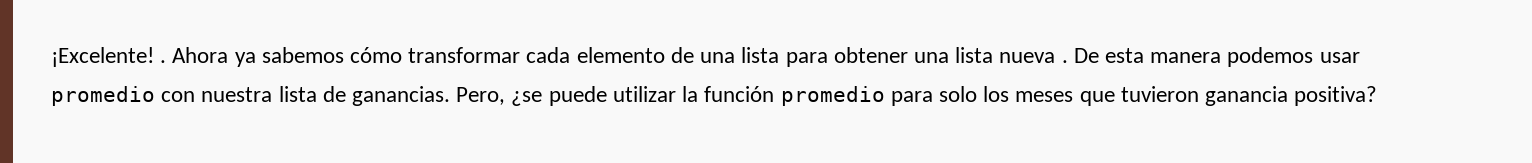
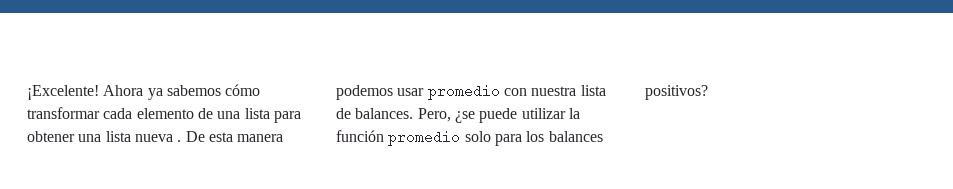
- ¡Excelente! .
+ ¡Excelente!
- De esta manera podemos usar promedio con nuestra lista de ganancias.
+ De esta manera podemos usar promedio con nuestra lista de balances.
- Pero, ¿se puede utilizar la función promedio para solo los meses que tuvieron ganancia positiva?
+ Pero, ¿se puede utilizar la función promedio solo para los balances positivos?

